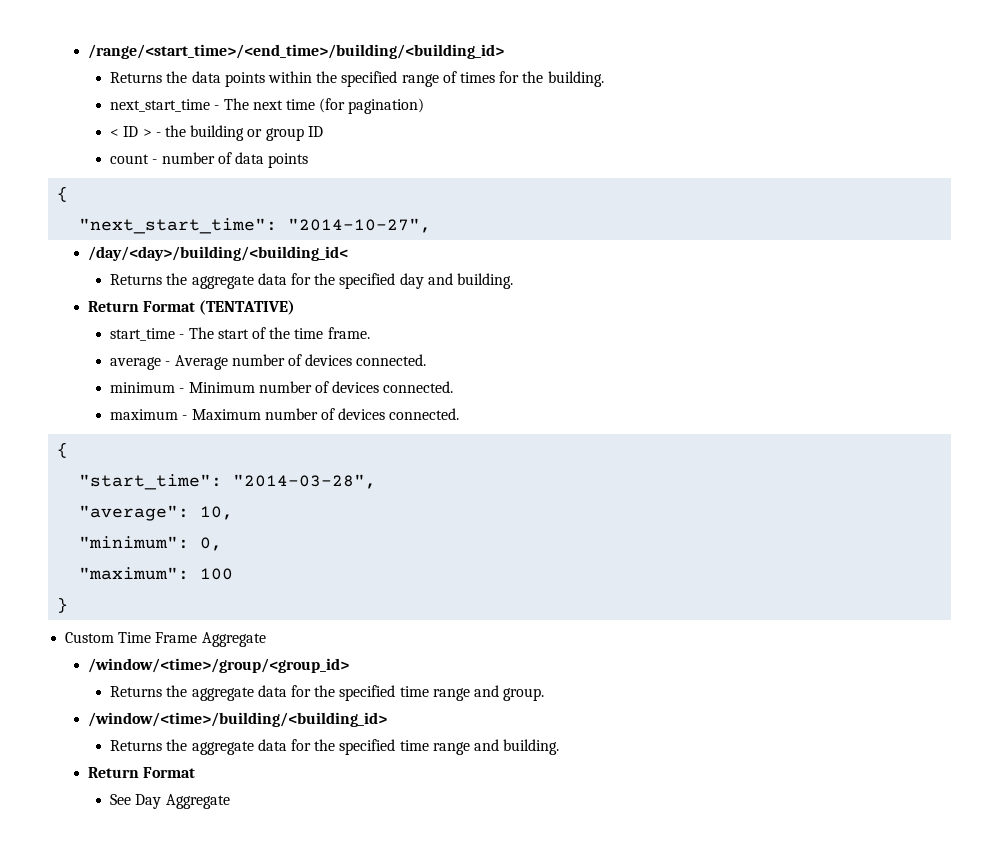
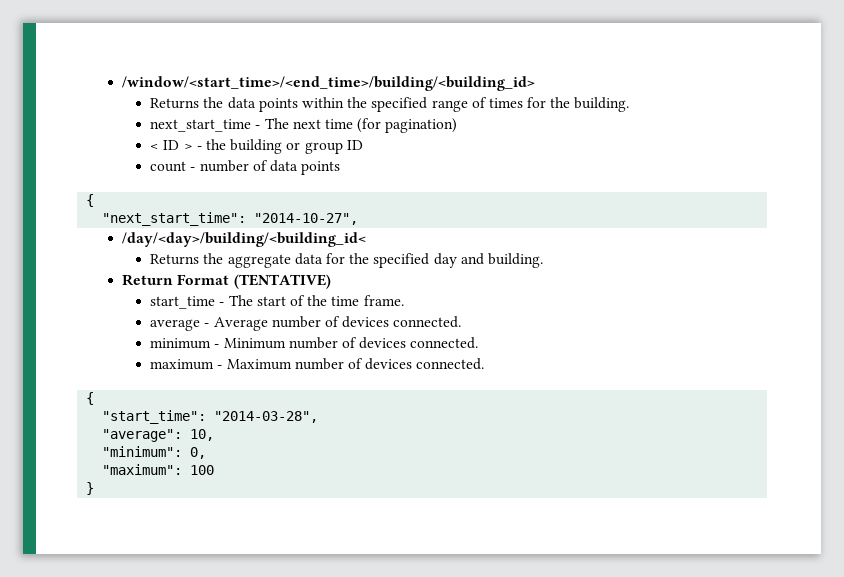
- /range/<start_time>/<end_time>/building/<building_id>
+ /window/<start_time>/<end_time>/building/<building_id>
- Custom Time Frame Aggregate
- /window/<time>/group/<group_id>
- Returns the aggregate data for the specified time range and group.
- /window/<time>/building/<building_id>
- Returns the aggregate data for the specified time range and building.
- Return Format
- See Day Aggregate

